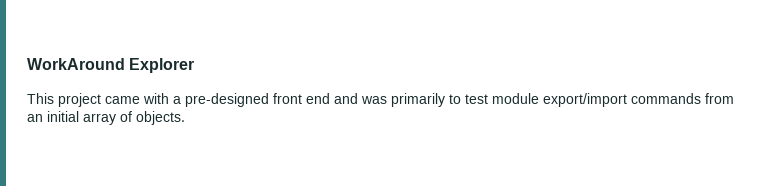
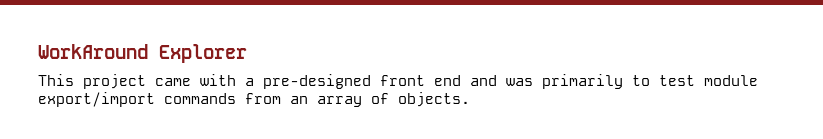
- This project came with a pre-designed front end and was primarily to test module export/import commands from an initial array of objects.
+ This project came with a pre-designed front end and was primarily to test module export/import commands from an array of objects.

